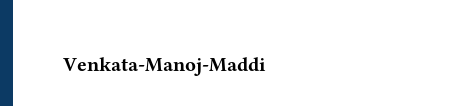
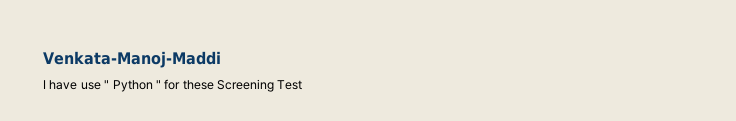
+ I have use " Python " for these Screening Test

